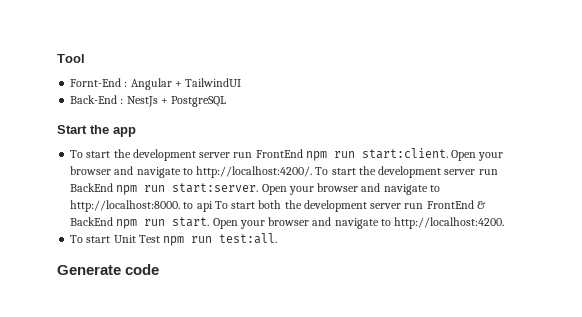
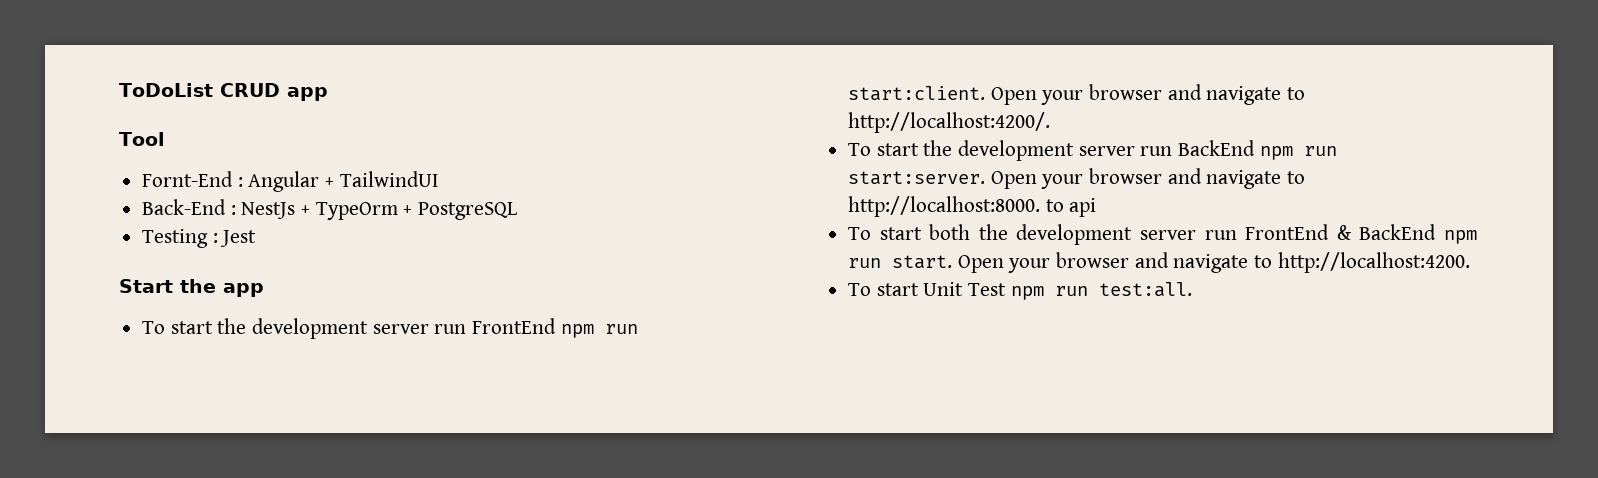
+ ToDoList CRUD app
- Back-End : NestJs + PostgreSQL
+ Back-End : NestJs + TypeOrm + PostgreSQL
+ Testing : Jest
- Open your browser and navigate to http://localhost:4200/. To start the development server run BackEnd npm run start:server.
+ Open your browser and navigate to http://localhost:4200/.
+ To start the development server run BackEnd npm run start:server.
- Open your browser and navigate to http://localhost:8000. to api To start both the development server run FrontEnd & BackEnd npm run start.
+ Open your browser and navigate to http://localhost:8000. to api
+ To start both the development server run FrontEnd & BackEnd npm run start.
- Generate code

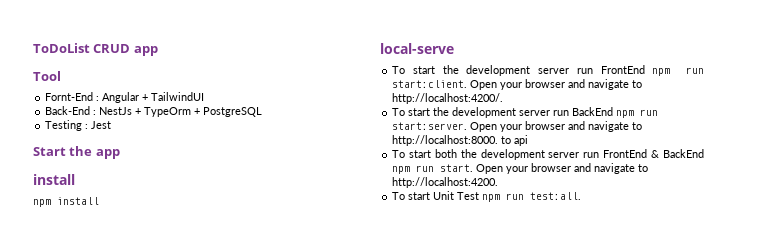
  Start the app
+ install
+ npm install
+ local-serve

